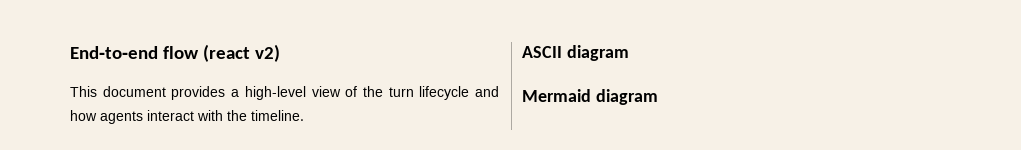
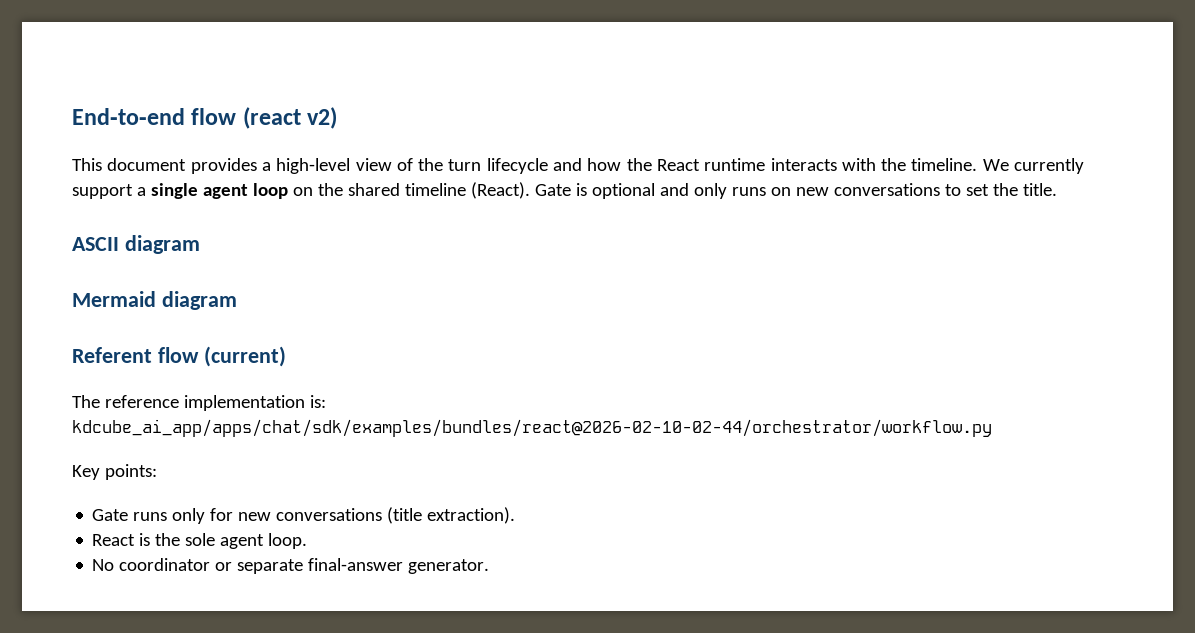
- This document provides a high‑level view of the turn lifecycle and how agents interact with the timeline.
+ This document provides a high‑level view of the turn lifecycle and how the React runtime interacts with the timeline. We currently support a single agent loop on the shared timeline (React). Gate is optional and only runs on new conversations to set the title.
  ASCII diagram
  Mermaid diagram
+ Referent flow (current)
+ The reference implementation is: kdcube_ai_app/apps/chat/sdk/examples/bundles/react@2026-02-10-02-44/orchestrator/workflow.py
+ Key points:
+ Gate runs only for new conversations (title extraction).
+ React is the sole agent loop.
+ No coordinator or separate final‑answer generator.

